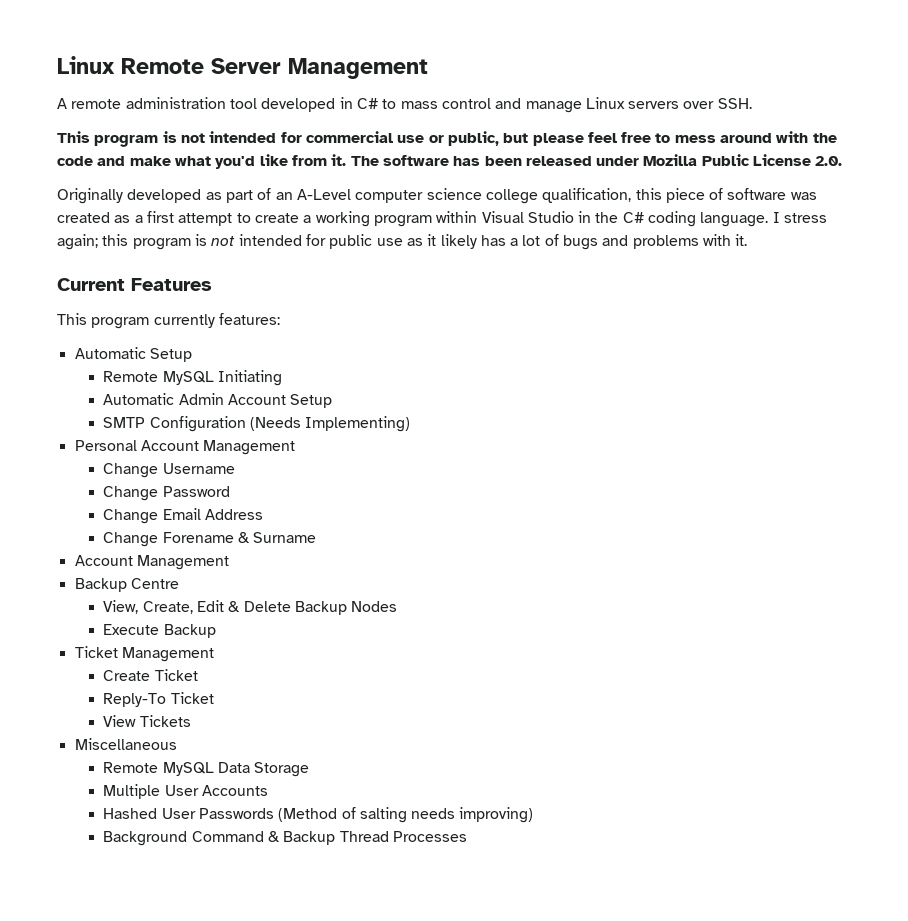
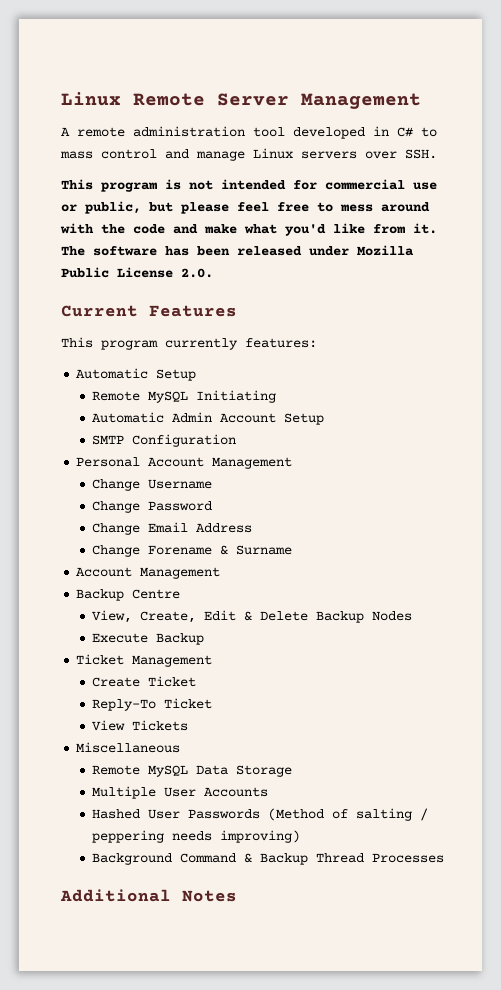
- Originally developed as part of an A-Level computer science college qualification, this piece of software was created as a first attempt to create a working program within Visual Studio in the C# coding language. I stress again; this program is not intended for public use as it likely has a lot of bugs and problems with it.
- SMTP Configuration (Needs Implementing)
+ SMTP Configuration
- Hashed User Passwords (Method of salting needs improving)
+ Hashed User Passwords (Method of salting / peppering needs improving)
+ Additional Notes

